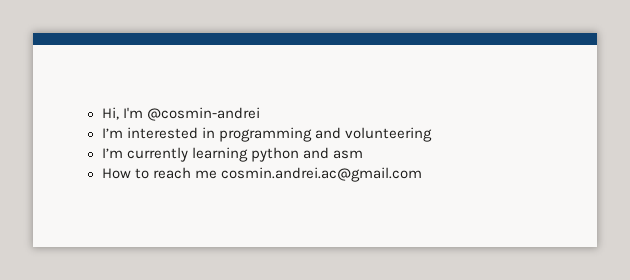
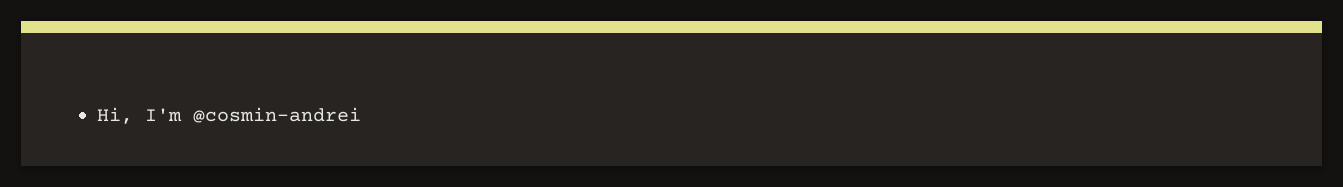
- I’m interested in programming and volunteering
- I’m currently learning python and asm
- How to reach me cosmin.andrei.ac@gmail.com

